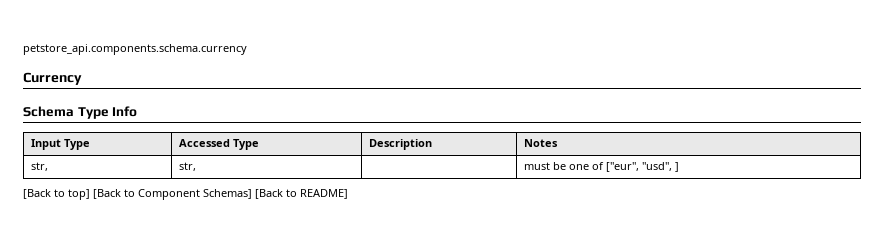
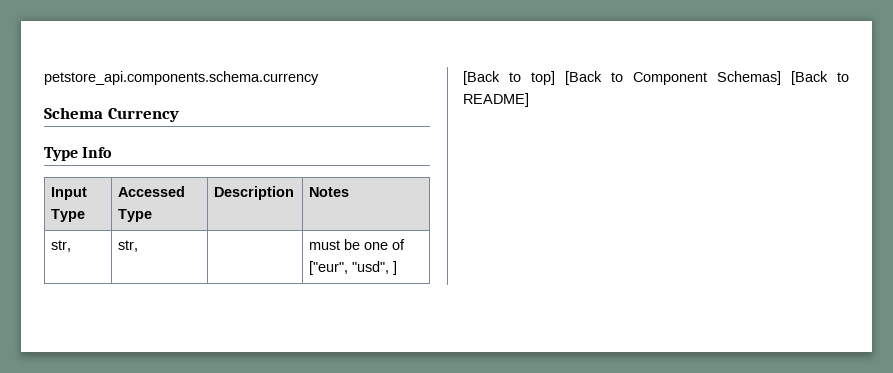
- Currency
+ Schema Currency
- Schema Type Info
+ Type Info

